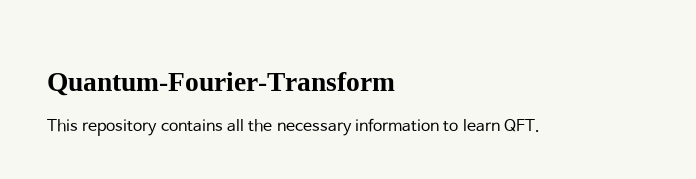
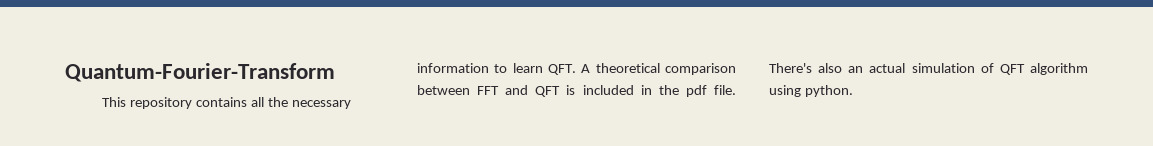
- This repository contains all the necessary information to learn QFT.
+ This repository contains all the necessary information to learn QFT. A theoretical comparison between FFT and QFT is included in the pdf file. There's also an actual simulation of QFT algorithm using python.

